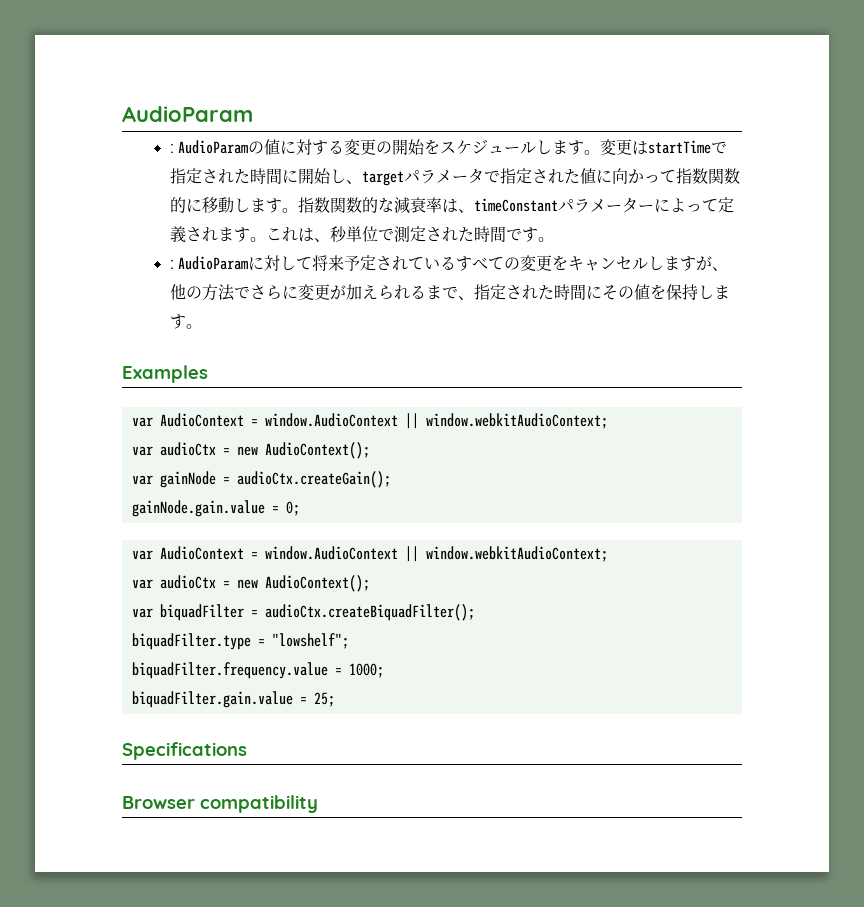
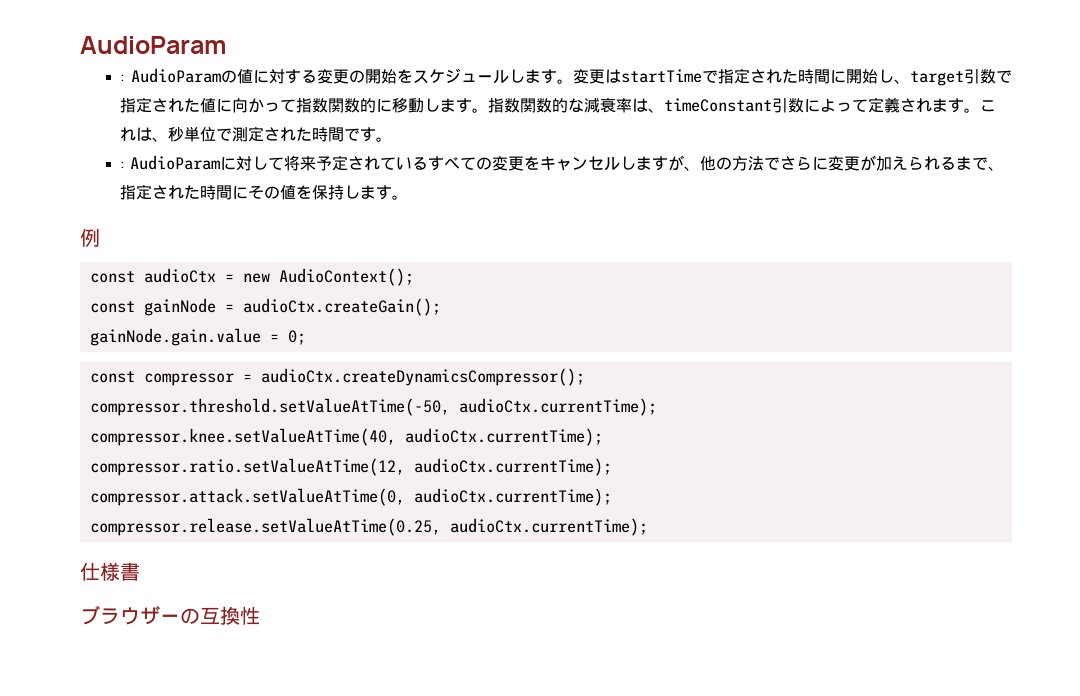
- 変更はstartTimeで指定された時間に開始し、targetパラメータで指定された値に向かって指数関数的に移動します。
+ 変更はstartTimeで指定された時間に開始し、target引数で指定された値に向かって指数関数的に移動します。
- 指数関数的な減衰率は、timeConstantパラメーターによって定義されます。
+ 指数関数的な減衰率は、timeConstant引数によって定義されます。
- Examples
- var AudioContext = window.AudioContext || window.webkitAudioContext;
- var audioCtx = new AudioContext();
- var gainNode = audioCtx.createGain();
+ 例
+ const audioCtx = new AudioContext();
+ const gainNode = audioCtx.createGain();
  gainNode.gain.value = 0;
- var AudioContext = window.AudioContext || window.webkitAudioContext;
- var audioCtx = new AudioContext();
- var biquadFilter = audioCtx.createBiquadFilter();
- biquadFilter.type = "lowshelf";
- biquadFilter.frequency.value = 1000;
- biquadFilter.gain.value = 25;
- Specifications
- Browser compatibility
+ const compressor = audioCtx.createDynamicsCompressor();
+ compressor.threshold.setValueAtTime(-50, audioCtx.currentTime);
+ compressor.knee.setValueAtTime(40, audioCtx.currentTime);
+ compressor.ratio.setValueAtTime(12, audioCtx.currentTime);
+ compressor.attack.setValueAtTime(0, audioCtx.currentTime);
+ compressor.release.setValueAtTime(0.25, audioCtx.currentTime);
+ 仕様書
+ ブラウザーの互換性

